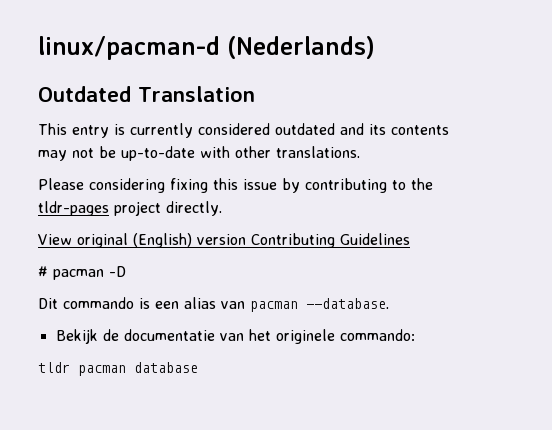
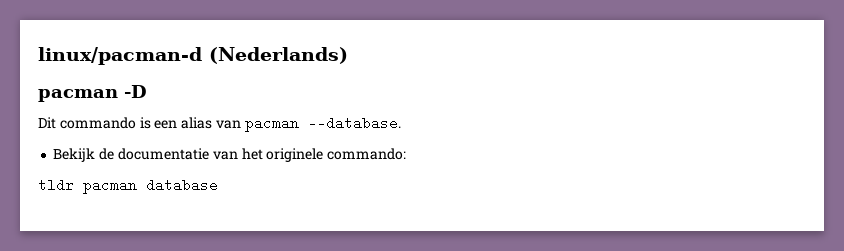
- Outdated Translation
- This entry is currently considered outdated and its contents may not be up-to-date with other translations.
- Please considering fixing this issue by contributing to the tldr-pages project directly.
- View original (English) version Contributing Guidelines
- # pacman -D
+ pacman -D

